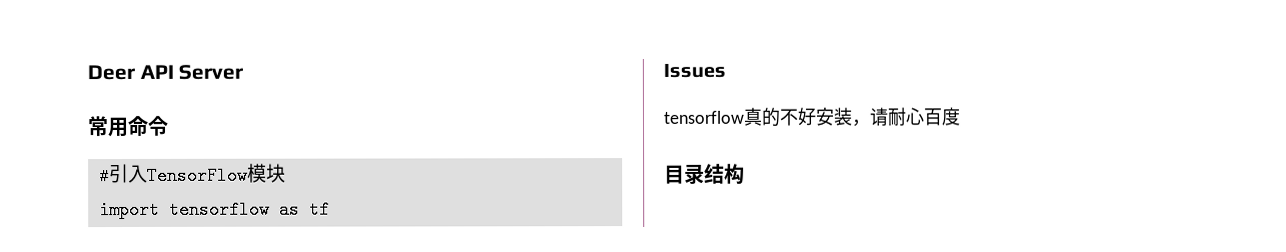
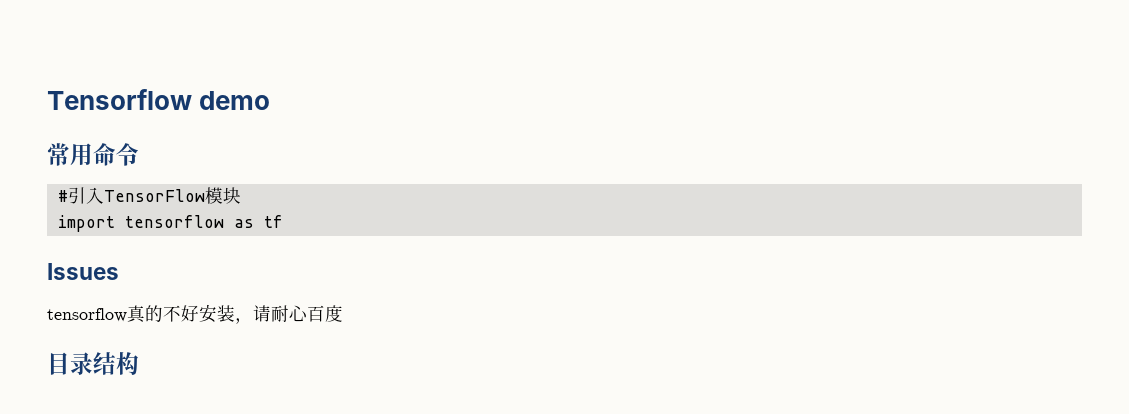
- Deer API Server
+ Tensorflow demo

